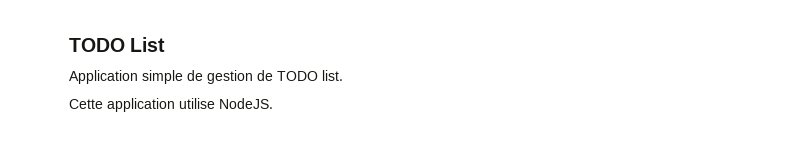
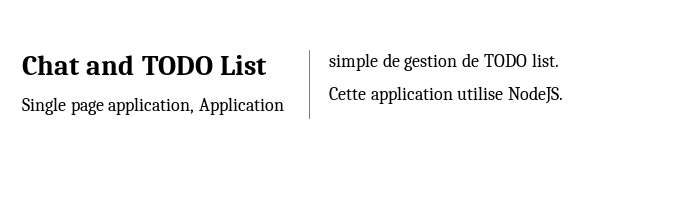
- TODO List
+ Chat and TODO List
- Application simple de gestion de TODO list.
+ Single page application, Application simple de gestion de TODO list.

